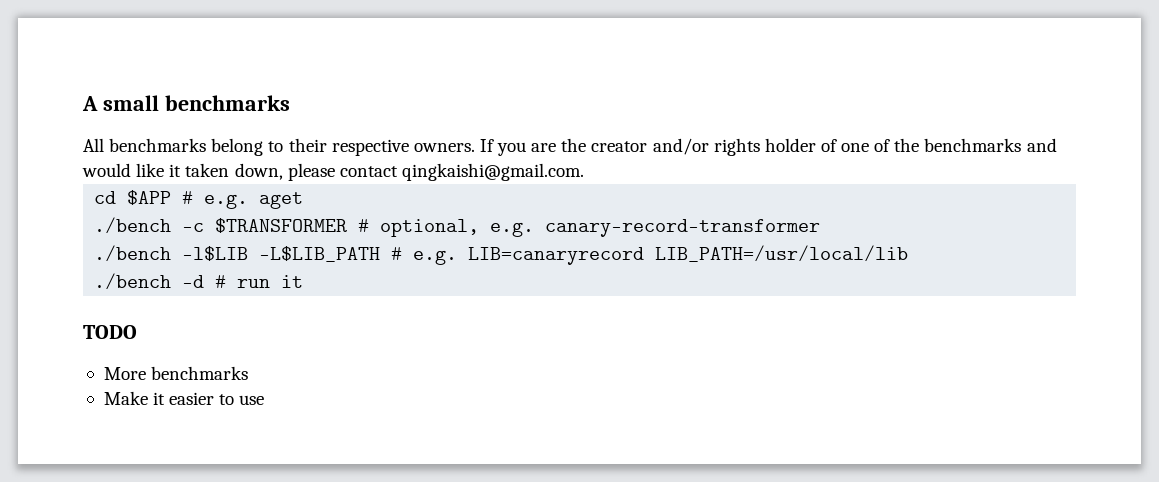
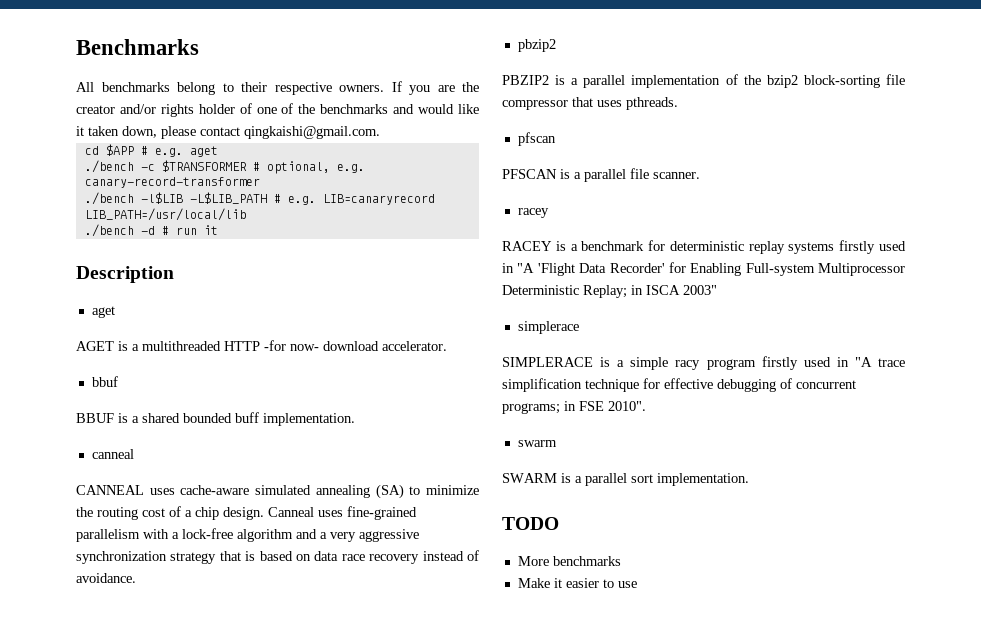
- A small benchmarks
+ Benchmarks
+ Description
+ aget
+ AGET is a multithreaded HTTP -for now- download accelerator.
+ bbuf
+ BBUF is a shared bounded buff implementation.
+ canneal
+ CANNEAL uses cache-aware simulated annealing (SA) to minimize the routing cost of a chip design. Canneal uses fine-grained parallelism with a lock-free algorithm and a very aggressive synchronization strategy that is based on data race recovery instead of avoidance.
+ pbzip2
+ PBZIP2 is a parallel implementation of the bzip2 block-sorting file compressor that uses pthreads.
+ pfscan
+ PFSCAN is a parallel file scanner.
+ racey
+ RACEY is a benchmark for deterministic replay systems firstly used in "A 'Flight Data Recorder' for Enabling Full-system Multiprocessor Deterministic Replay; in ISCA 2003"
+ simplerace
+ SIMPLERACE is a simple racy program firstly used in "A trace simplification technique for effective debugging of concurrent programs; in FSE 2010".
+ swarm
+ SWARM is a parallel sort implementation.

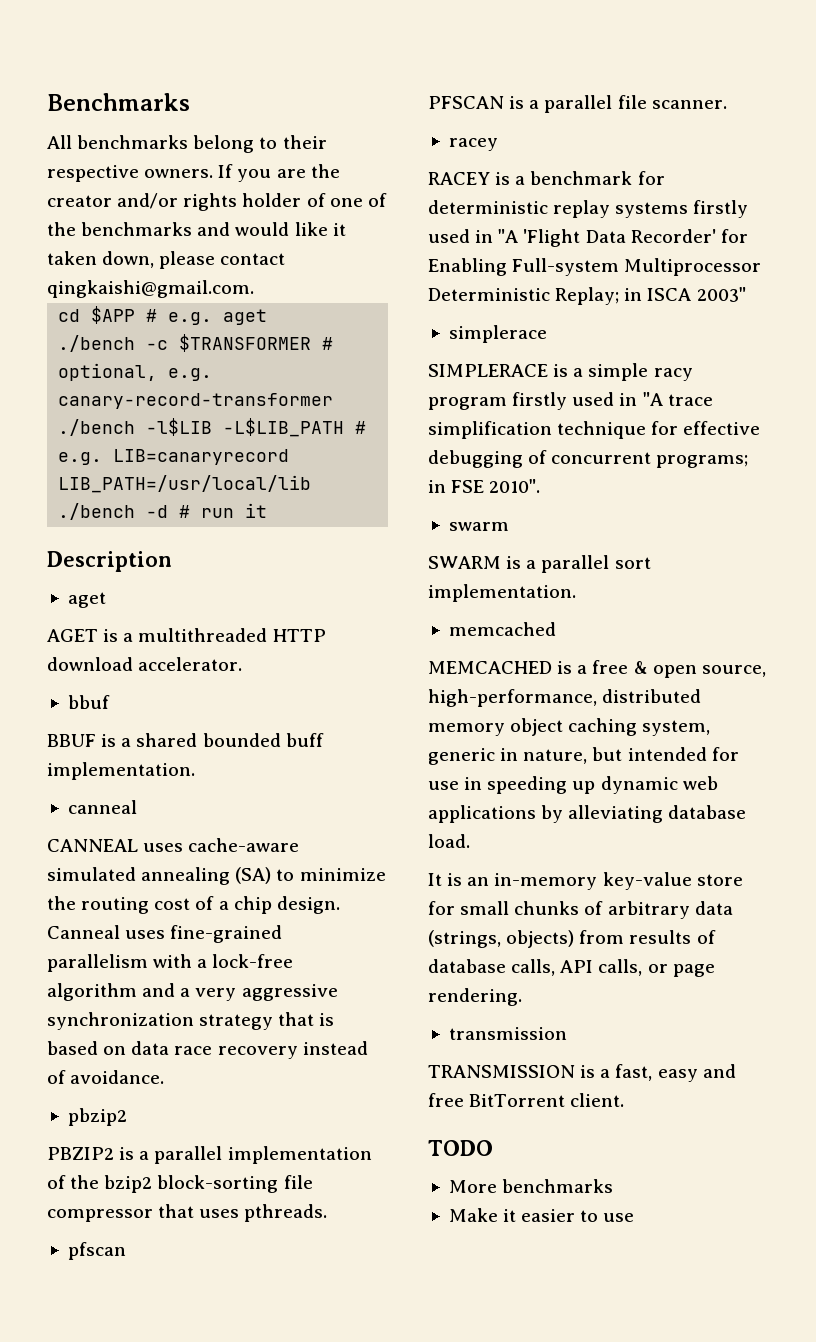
- AGET is a multithreaded HTTP -for now- download accelerator.
+ AGET is a multithreaded HTTP download accelerator.
+ memcached
+ MEMCACHED is a free & open source, high-performance, distributed memory object caching system, generic in nature, but intended for use in speeding up dynamic web applications by alleviating database load.
+ It is an in-memory key-value store for small chunks of arbitrary data (strings, objects) from results of database calls, API calls, or page rendering.
+ transmission
+ TRANSMISSION is a fast, easy and free BitTorrent client.

